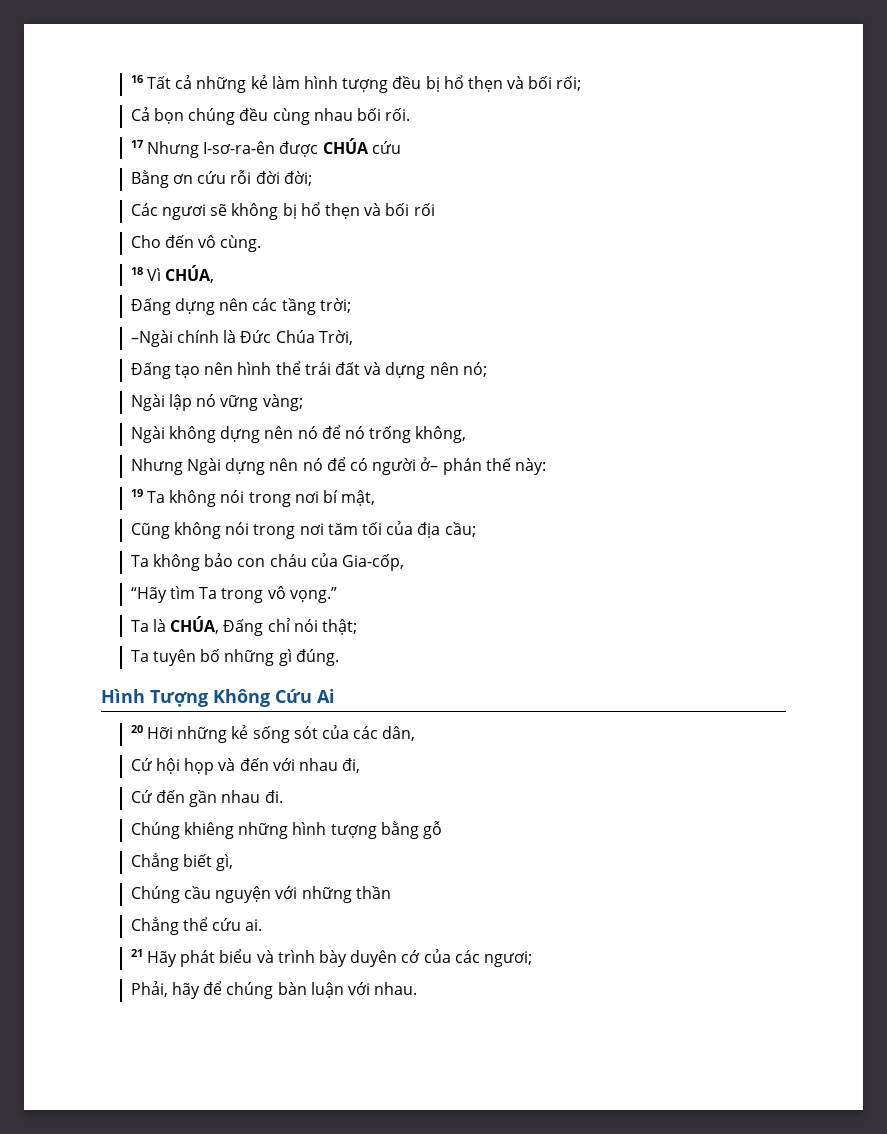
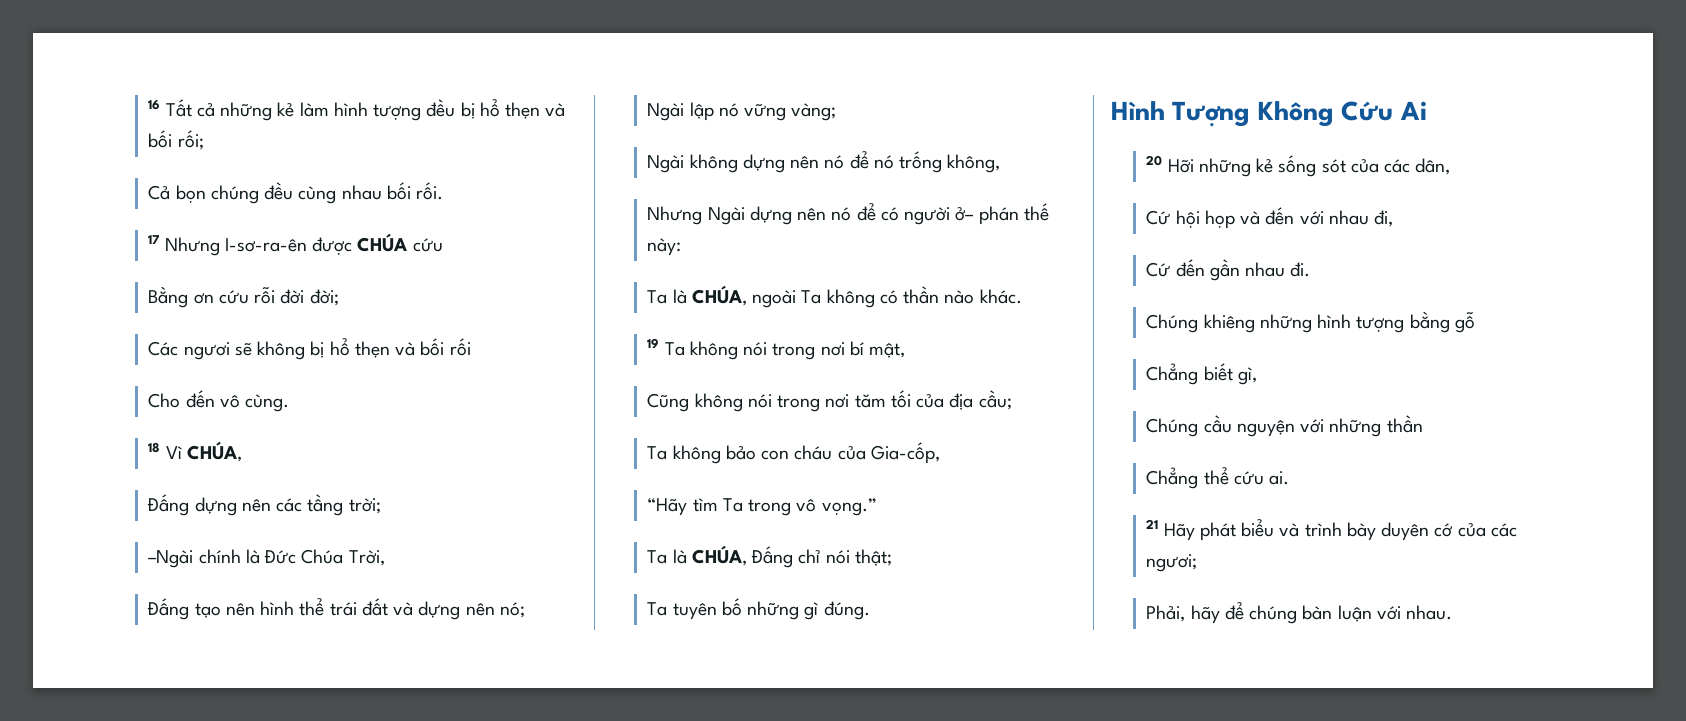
+ Ta là CHÚA, ngoài Ta không có thần nào khác.

